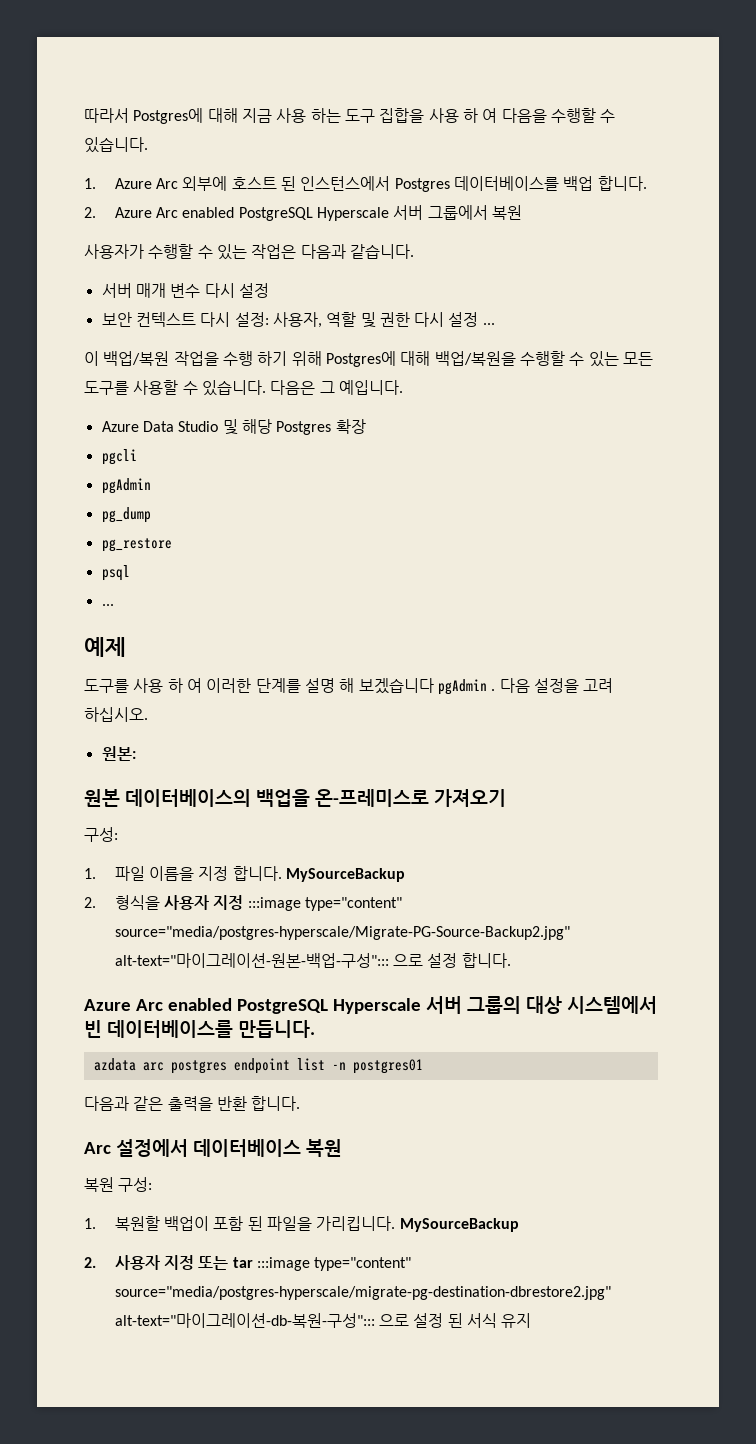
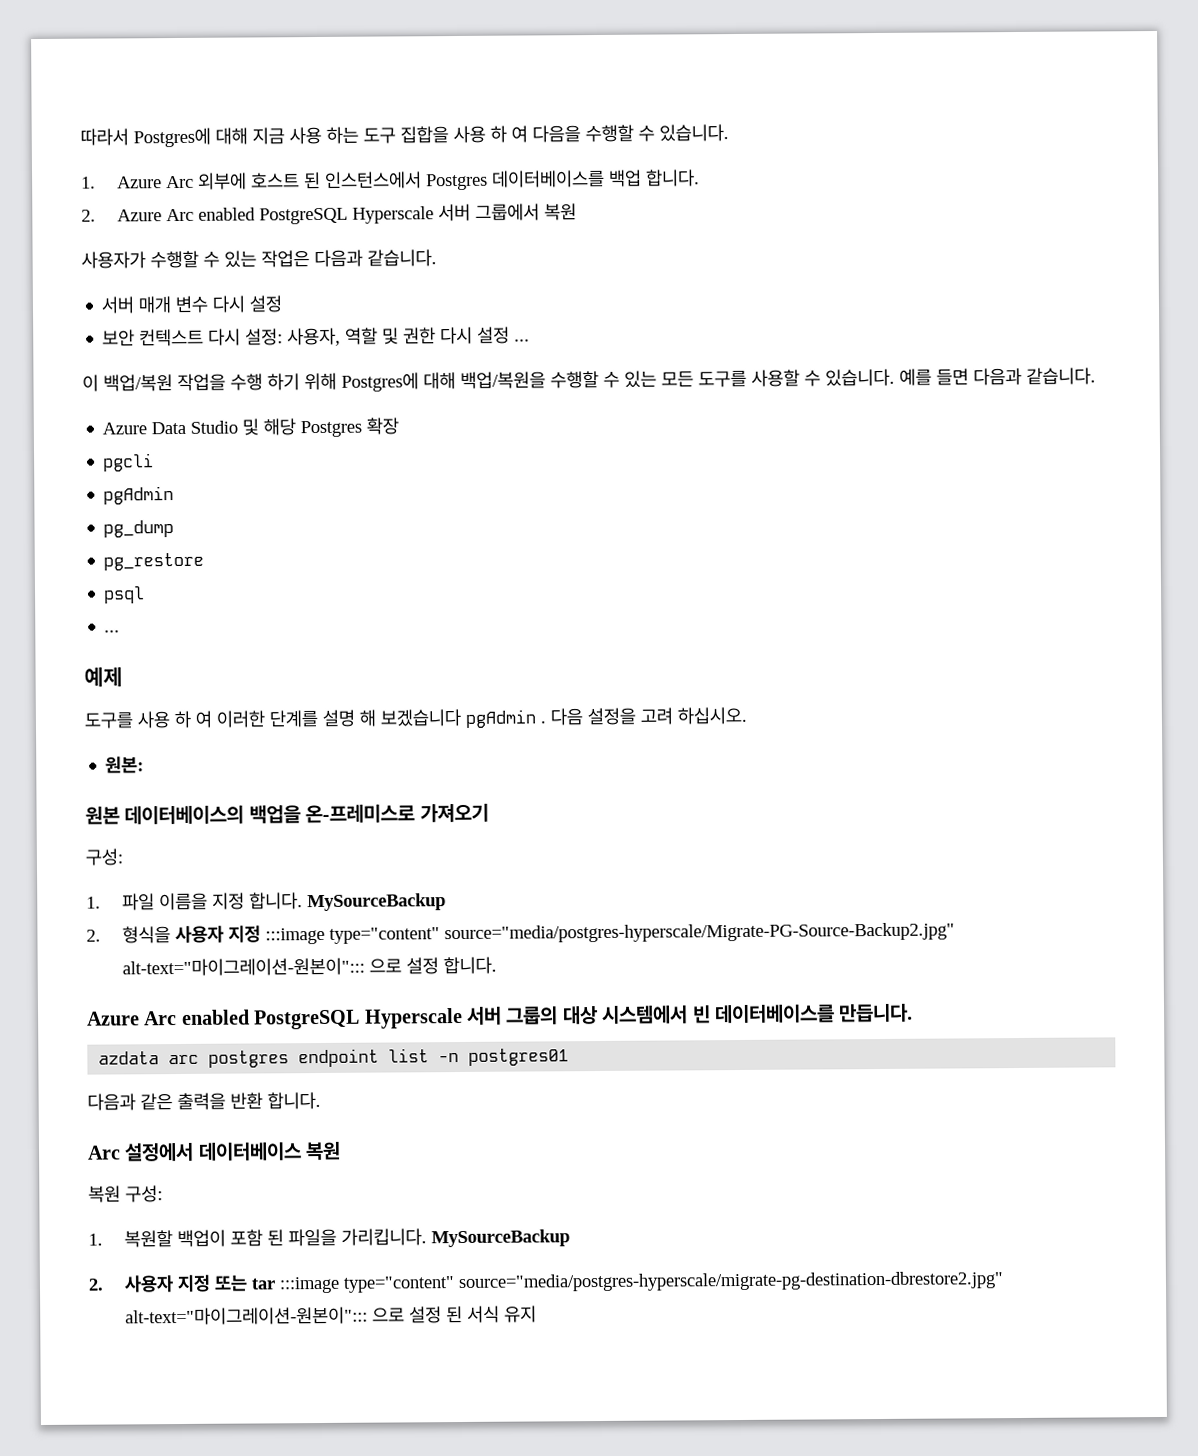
- 다음은 그 예입니다.
+ 예를 들면 다음과 같습니다.
- 2. 형식을 사용자 지정 :::image type="content" source="media/postgres-hyperscale/Migrate-PG-Source-Backup2.jpg" alt-text="마이그레이션-원본-백업-구성"::: 으로 설정 합니다.
+ 2. 형식을 사용자 지정 :::image type="content" source="media/postgres-hyperscale/Migrate-PG-Source-Backup2.jpg" alt-text="마이그레이션-원본이"::: 으로 설정 합니다.
- 2. 사용자 지정 또는 tar :::image type="content" source="media/postgres-hyperscale/migrate-pg-destination-dbrestore2.jpg" alt-text="마이그레이션-db-복원-구성"::: 으로 설정 된 서식 유지
+ 2. 사용자 지정 또는 tar :::image type="content" source="media/postgres-hyperscale/migrate-pg-destination-dbrestore2.jpg" alt-text="마이그레이션-원본이"::: 으로 설정 된 서식 유지

